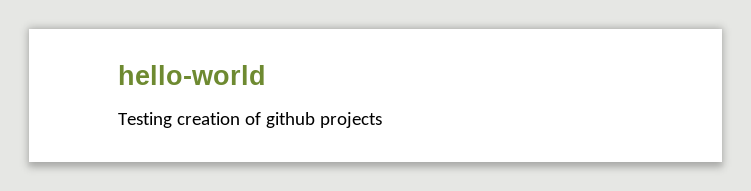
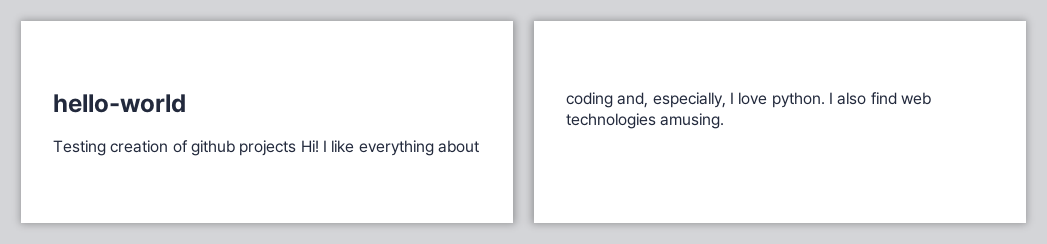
- Testing creation of github projects
+ Testing creation of github projects Hi! I like everything about coding and, especially, I love python. I also find web technologies amusing.

